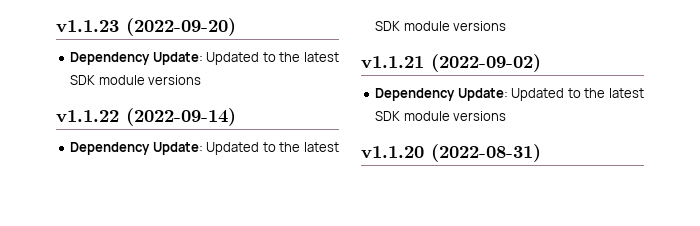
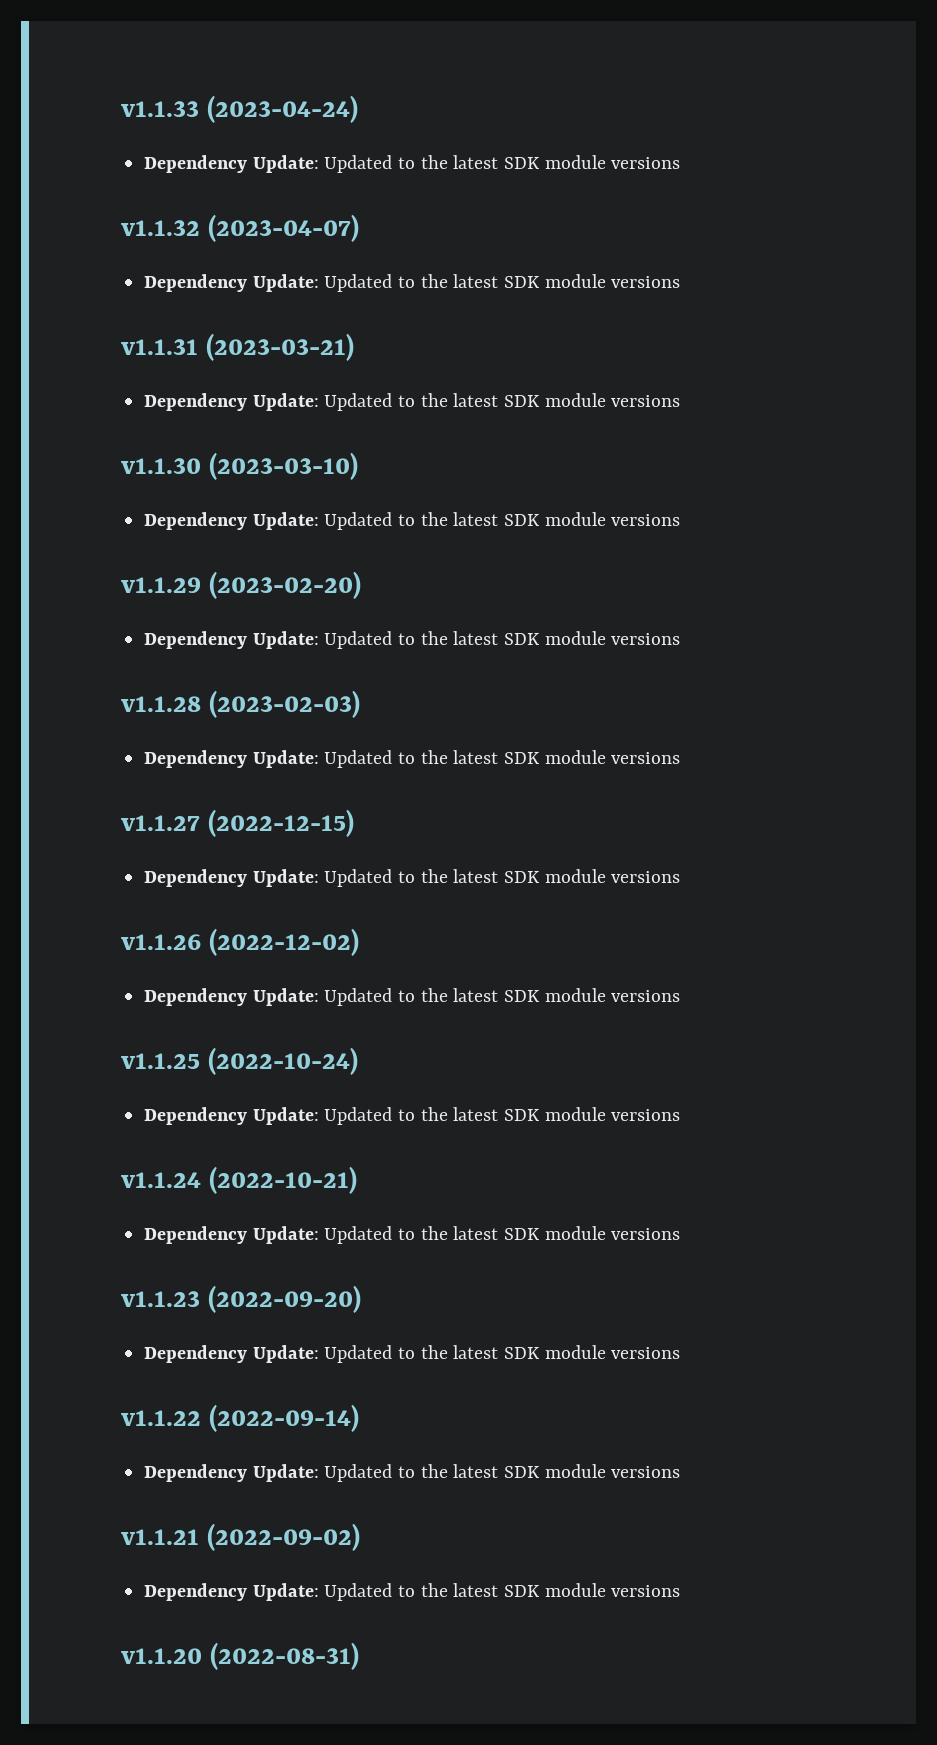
+ v1.1.33 (2023-04-24)
+ Dependency Update: Updated to the latest SDK module versions
+ v1.1.32 (2023-04-07)
+ Dependency Update: Updated to the latest SDK module versions
+ v1.1.31 (2023-03-21)
+ Dependency Update: Updated to the latest SDK module versions
+ v1.1.30 (2023-03-10)
+ Dependency Update: Updated to the latest SDK module versions
+ v1.1.29 (2023-02-20)
+ Dependency Update: Updated to the latest SDK module versions
+ v1.1.28 (2023-02-03)
+ Dependency Update: Updated to the latest SDK module versions
+ v1.1.27 (2022-12-15)
+ Dependency Update: Updated to the latest SDK module versions
+ v1.1.26 (2022-12-02)
+ Dependency Update: Updated to the latest SDK module versions
+ v1.1.25 (2022-10-24)
+ Dependency Update: Updated to the latest SDK module versions
+ v1.1.24 (2022-10-21)
+ Dependency Update: Updated to the latest SDK module versions

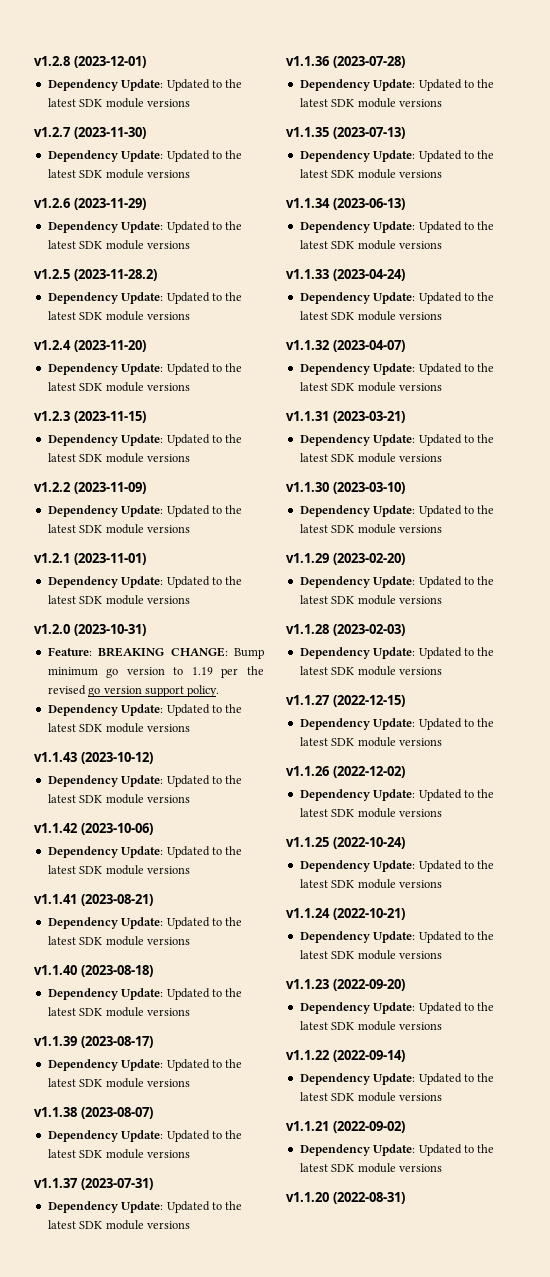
+ v1.2.8 (2023-12-01)
+ Dependency Update: Updated to the latest SDK module versions
+ v1.2.7 (2023-11-30)
+ Dependency Update: Updated to the latest SDK module versions
+ v1.2.6 (2023-11-29)
+ Dependency Update: Updated to the latest SDK module versions
+ v1.2.5 (2023-11-28.2)
+ Dependency Update: Updated to the latest SDK module versions
+ v1.2.4 (2023-11-20)
+ Dependency Update: Updated to the latest SDK module versions
+ v1.2.3 (2023-11-15)
+ Dependency Update: Updated to the latest SDK module versions
+ v1.2.2 (2023-11-09)
+ Dependency Update: Updated to the latest SDK module versions
+ v1.2.1 (2023-11-01)
+ Dependency Update: Updated to the latest SDK module versions
+ v1.2.0 (2023-10-31)
+ Feature: BREAKING CHANGE: Bump minimum go version to 1.19 per the revised go version support policy.
+ Dependency Update: Updated to the latest SDK module versions
+ v1.1.43 (2023-10-12)
+ Dependency Update: Updated to the latest SDK module versions
+ v1.1.42 (2023-10-06)
+ Dependency Update: Updated to the latest SDK module versions
+ v1.1.41 (2023-08-21)
+ Dependency Update: Updated to the latest SDK module versions
+ v1.1.40 (2023-08-18)
+ Dependency Update: Updated to the latest SDK module versions
+ v1.1.39 (2023-08-17)
+ Dependency Update: Updated to the latest SDK module versions
+ v1.1.38 (2023-08-07)
+ Dependency Update: Updated to the latest SDK module versions
+ v1.1.37 (2023-07-31)
+ Dependency Update: Updated to the latest SDK module versions
+ v1.1.36 (2023-07-28)
+ Dependency Update: Updated to the latest SDK module versions
+ v1.1.35 (2023-07-13)
+ Dependency Update: Updated to the latest SDK module versions
+ v1.1.34 (2023-06-13)
+ Dependency Update: Updated to the latest SDK module versions

